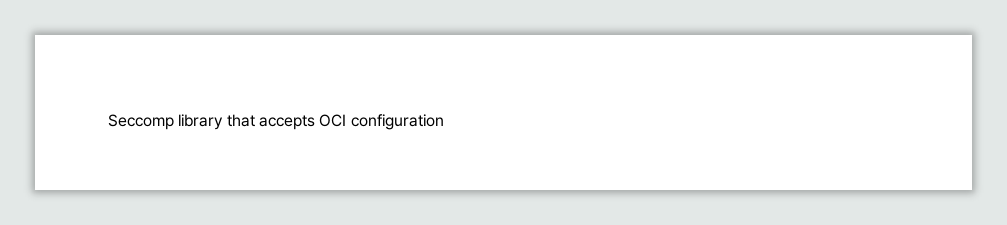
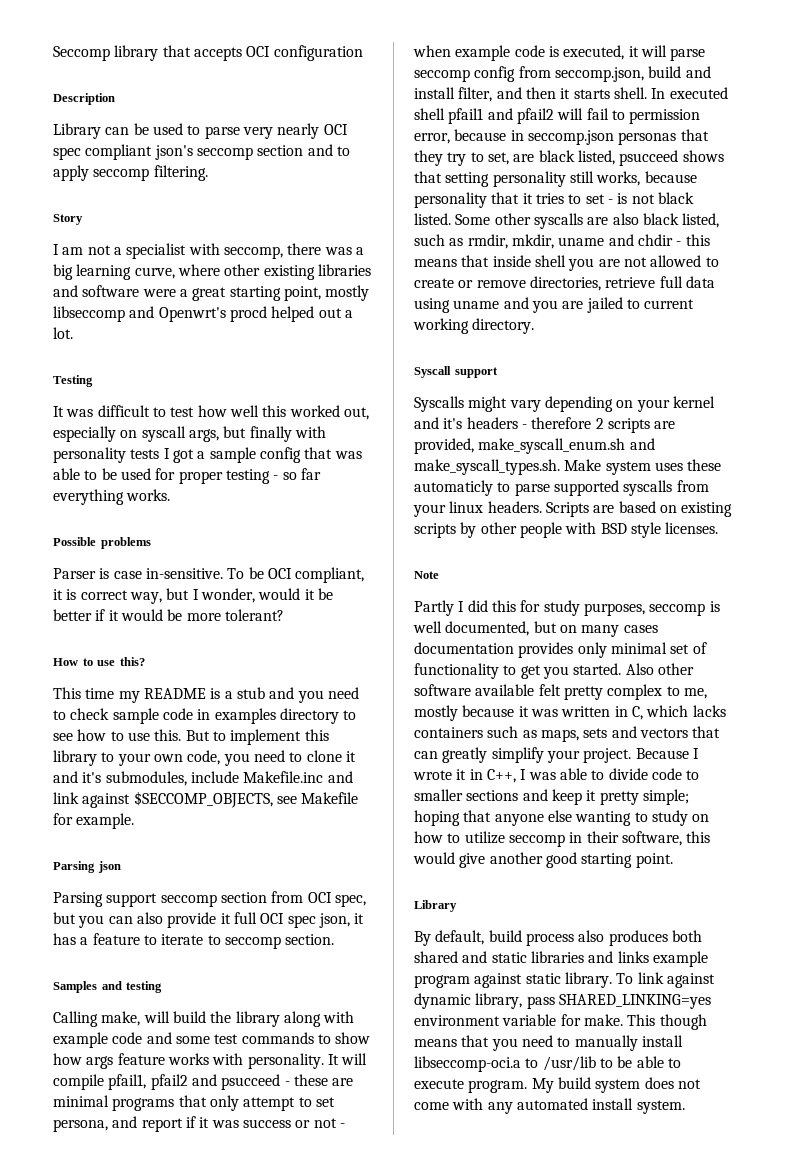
+ Description
+ Library can be used to parse very nearly OCI spec compliant json's seccomp section and to apply seccomp filtering.
+ Story
+ I am not a specialist with seccomp, there was a big learning curve, where other existing libraries and software were a great starting point, mostly libseccomp and Openwrt's procd helped out a lot.
+ Testing
+ It was difficult to test how well this worked out, especially on syscall args, but finally with personality tests I got a sample config that was able to be used for proper testing - so far everything works.
+ Possible problems
+ Parser is case in-sensitive. To be OCI compliant, it is correct way, but I wonder, would it be better if it would be more tolerant?
+ How to use this?
+ This time my README is a stub and you need to check sample code in examples directory to see how to use this. But to implement this library to your own code, you need to clone it and it's submodules, include Makefile.inc and link against $SECCOMP_OBJECTS, see Makefile for example.
+ Parsing json
+ Parsing support seccomp section from OCI spec, but you can also provide it full OCI spec json, it has a feature to iterate to seccomp section.
+ Samples and testing
+ Calling make, will build the library along with example code and some test commands to show how args feature works with personality. It will compile pfail1, pfail2 and psucceed - these are minimal programs that only attempt to set persona, and report if it was success or not - when example code is executed, it will parse seccomp config from seccomp.json, build and install filter, and then it starts shell. In executed shell pfail1 and pfail2 will fail to permission error, because in seccomp.json personas that they try to set, are black listed, psucceed shows that setting personality still works, because personality that it tries to set - is not black listed. Some other syscalls are also black listed, such as rmdir, mkdir, uname and chdir - this means that inside shell you are not allowed to create or remove directories, retrieve full data using uname and you are jailed to current working directory.
+ Syscall support
+ Syscalls might vary depending on your kernel and it's headers - therefore 2 scripts are provided, make_syscall_enum.sh and make_syscall_types.sh. Make system uses these automaticly to parse supported syscalls from your linux headers. Scripts are based on existing scripts by other people with BSD style licenses.
+ Note
+ Partly I did this for study purposes, seccomp is well documented, but on many cases documentation provides only minimal set of functionality to get you started. Also other software available felt pretty complex to me, mostly because it was written in C, which lacks containers such as maps, sets and vectors that can greatly simplify your project. Because I wrote it in C++, I was able to divide code to smaller sections and keep it pretty simple; hoping that anyone else wanting to study on how to utilize seccomp in their software, this would give another good starting point.
+ Library
+ By default, build process also produces both shared and static libraries and links example program against static library. To link against dynamic library, pass SHARED_LINKING=yes environment variable for make. This though means that you need to manually install libseccomp-oci.a to /usr/lib to be able to execute program. My build system does not come with any automated install system.

